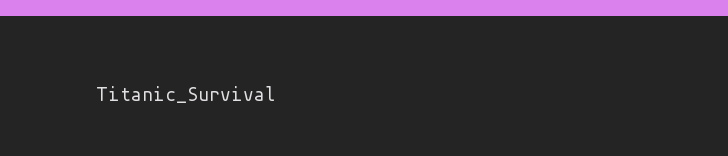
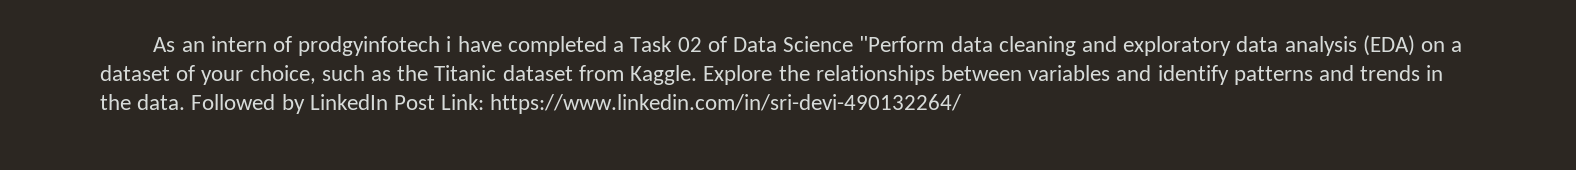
- Titanic_Survival
+ As an intern of prodgyinfotech i have completed a Task 02 of Data Science "Perform data cleaning and exploratory data analysis (EDA) on a dataset of your choice, such as the Titanic dataset from Kaggle. Explore the relationships between variables and identify patterns and trends in the data. Followed by LinkedIn Post Link: https://www.linkedin.com/in/sri-devi-490132264/

